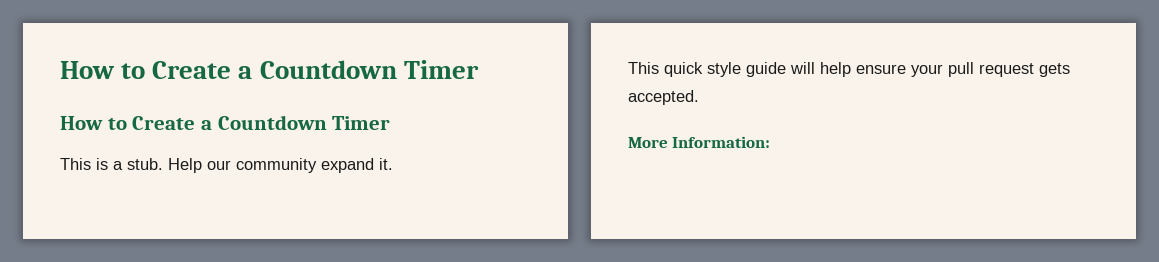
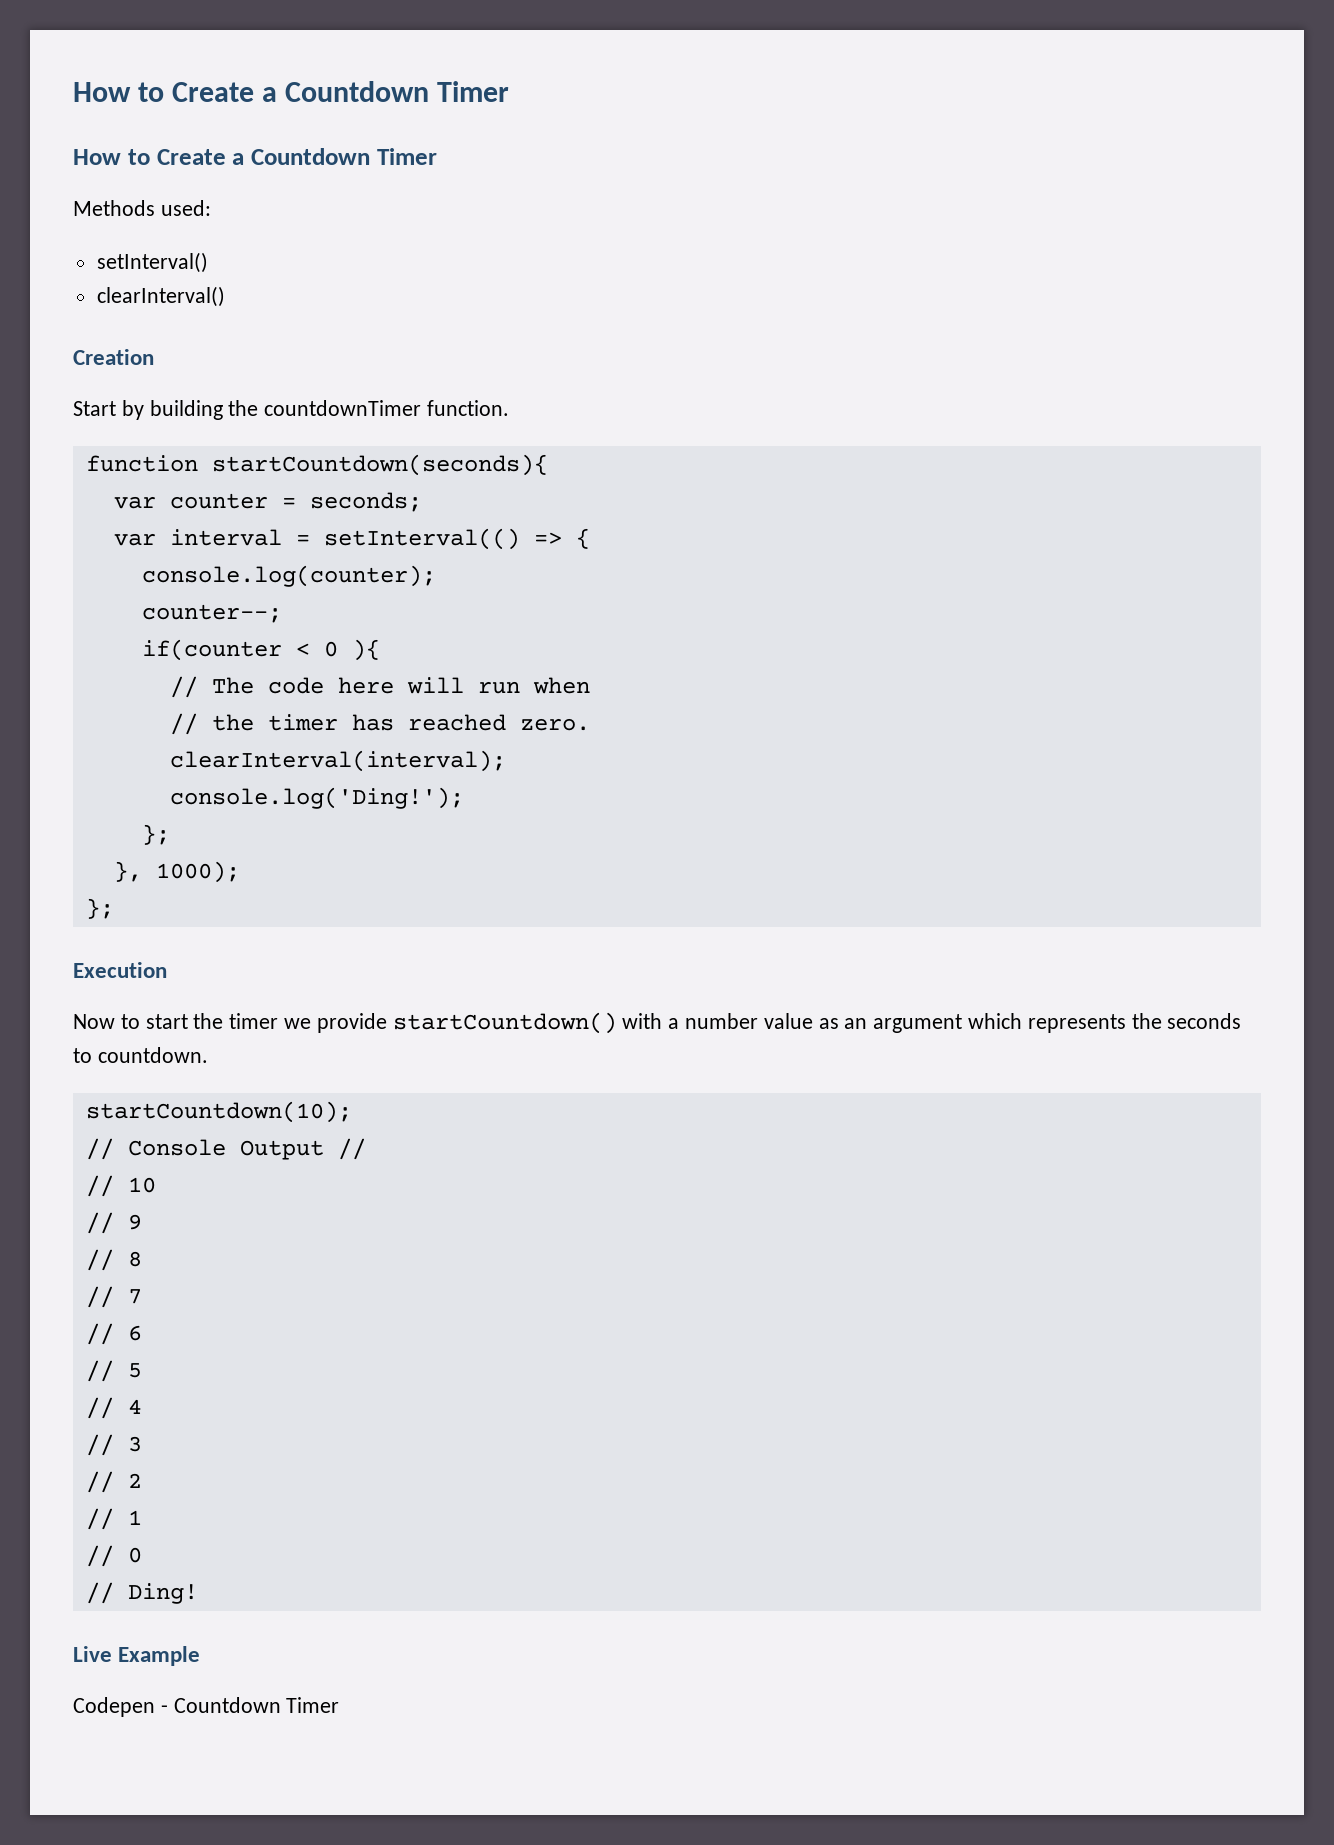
- This is a stub. Help our community expand it.
- This quick style guide will help ensure your pull request gets accepted.
- More Information:
+ Methods used:
+ setInterval()
+ clearInterval()
+ Creation
+ Start by building the countdownTimer function.
+ function startCountdown(seconds){
+ var counter = seconds;
+ var interval = setInterval(() => {
+ console.log(counter);
+ counter--;
+ if(counter < 0 ){
+ // The code here will run when
+ // the timer has reached zero.
+ clearInterval(interval);
+ console.log('Ding!');
+ };
+ }, 1000);
+ };
+ Execution
+ Now to start the timer we provide startCountdown() with a number value as an argument which represents the seconds to countdown.
+ startCountdown(10);
+ // Console Output //
+ // 10
+ // 9
+ // 8
+ // 7
+ // 6
+ // 5
+ // 4
+ // 3
+ // 2
+ // 1
+ // 0
+ // Ding!
+ Live Example
+ Codepen - Countdown Timer

